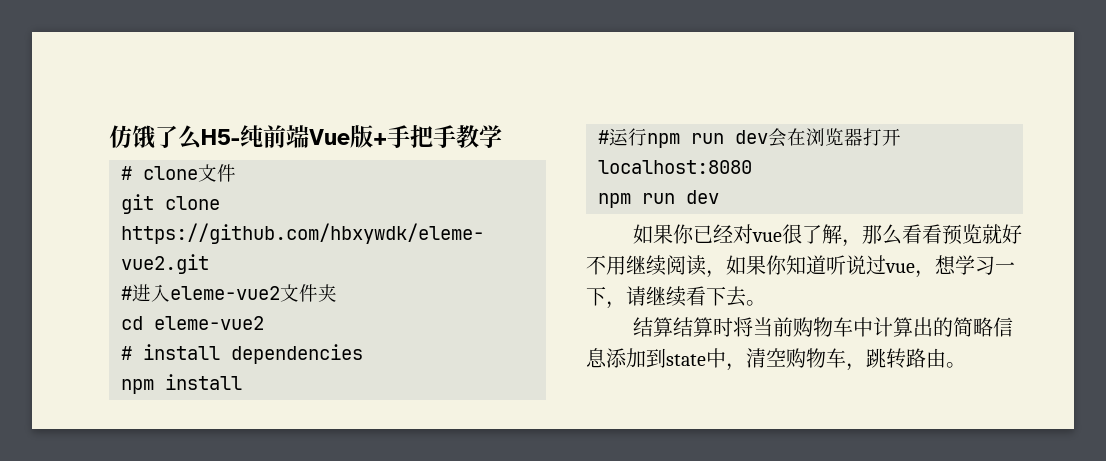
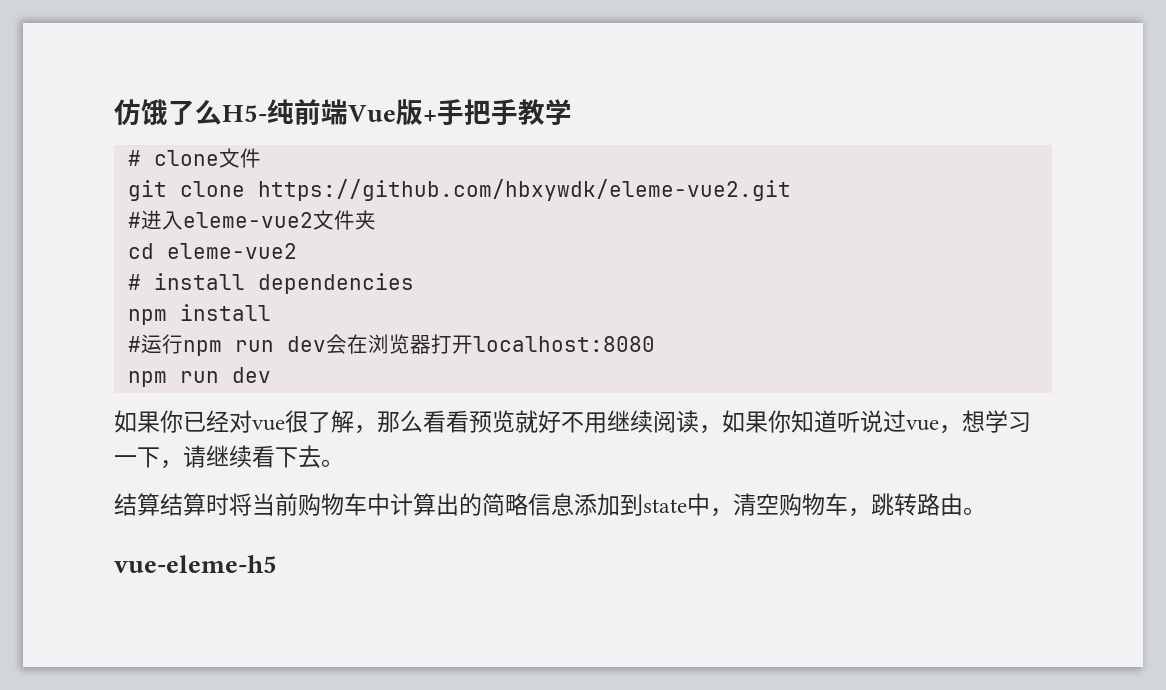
+ vue-eleme-h5

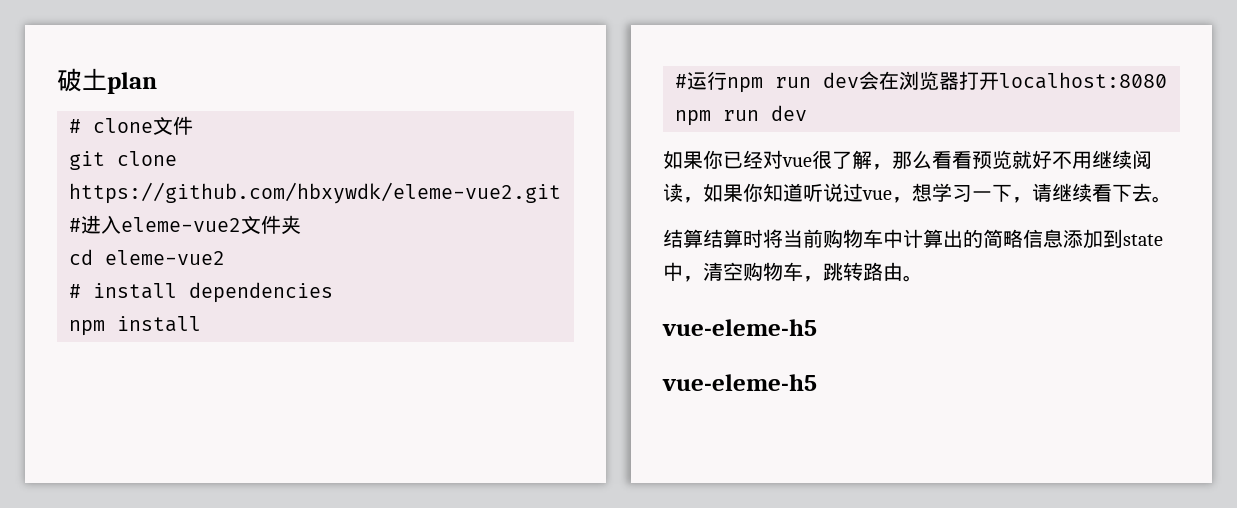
- 仿饿了么H5-纯前端Vue版+手把手教学
+ 破土plan
  结算结算时将当前购物车中计算出的简略信息添加到state中，清空购物车，跳转路由。
+ vue-eleme-h5

